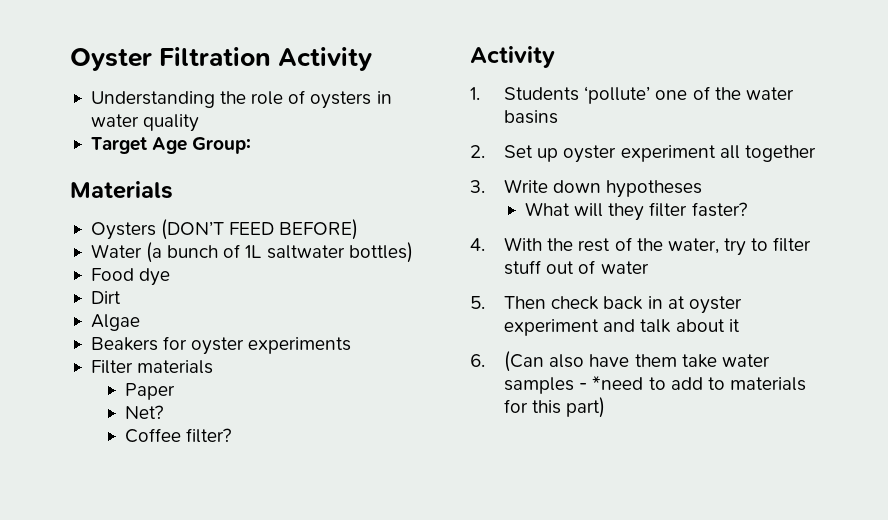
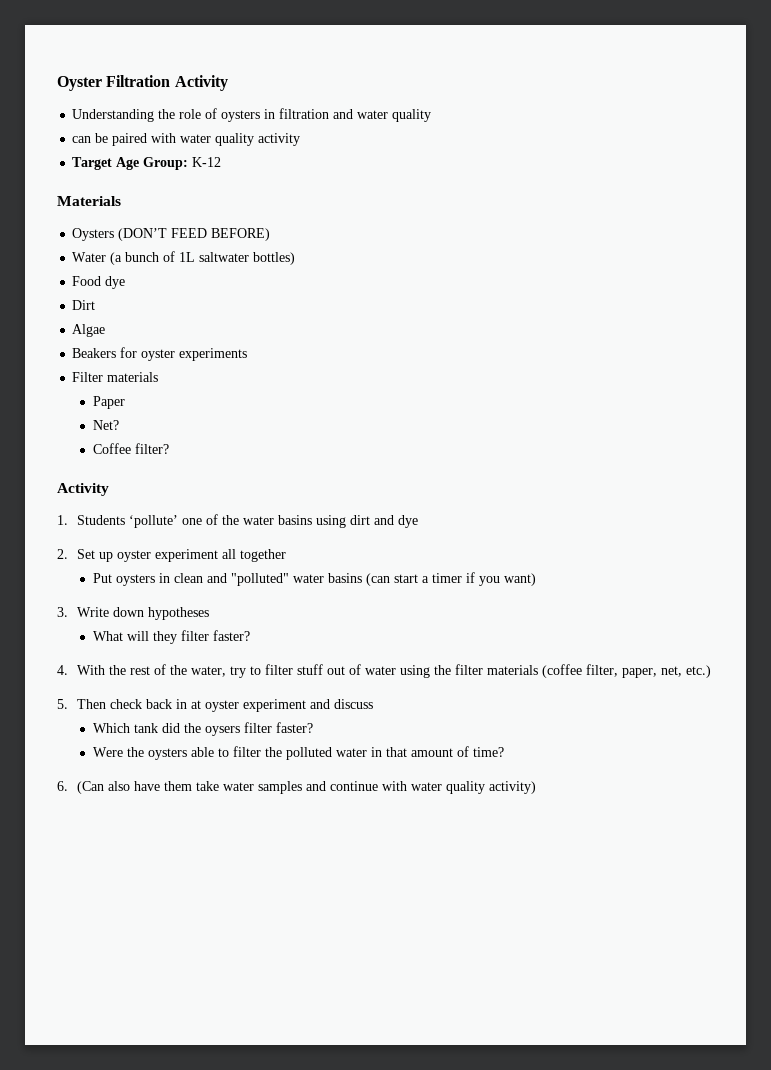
- Understanding the role of oysters in water quality
+ Understanding the role of oysters in filtration and water quality
+ can be paired with water quality activity
- Target Age Group:
+ Target Age Group: K-12
- 1. Students ‘pollute’ one of the water basins
+ 1. Students ‘pollute’ one of the water basins using dirt and dye
+ Put oysters in clean and "polluted" water basins (can start a timer if you want)
- 4. With the rest of the water, try to filter stuff out of water
+ 4. With the rest of the water, try to filter stuff out of water using the filter materials (coffee filter, paper, net, etc.)
- 5. Then check back in at oyster experiment and talk about it
+ 5. Then check back in at oyster experiment and discuss
+ Which tank did the oysers filter faster?
+ Were the oysters able to filter the polluted water in that amount of time?
- 6. (Can also have them take water samples - *need to add to materials for this part)
+ 6. (Can also have them take water samples and continue with water quality activity)

